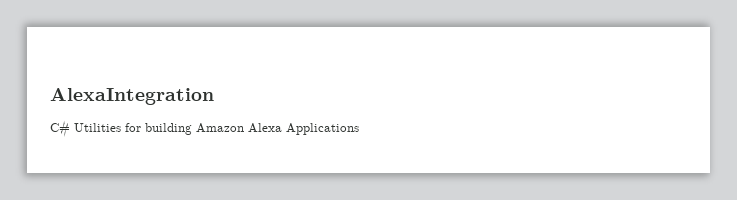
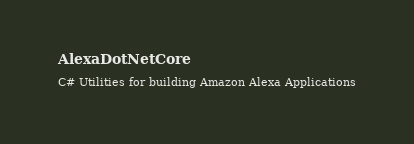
- AlexaIntegration
+ AlexaDotNetCore

